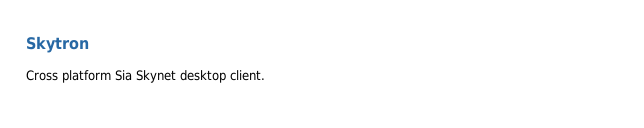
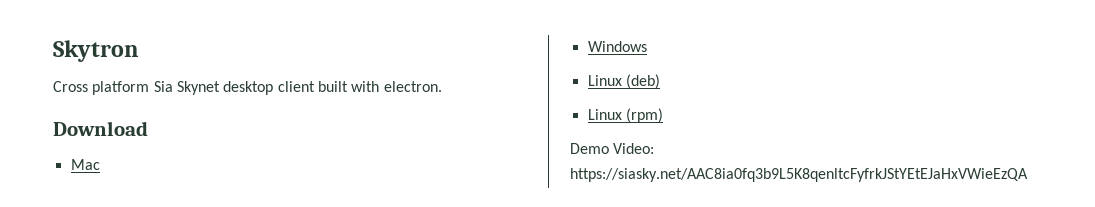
- Cross platform Sia Skynet desktop client.
+ Cross platform Sia Skynet desktop client built with electron.
+ Download
+ Mac
+ Windows
+ Linux (deb)
+ Linux (rpm)
+ Demo Video: https://siasky.net/AAC8ia0fq3b9L5K8qenltcFyfrkJStYEtEJaHxVWieEzQA

